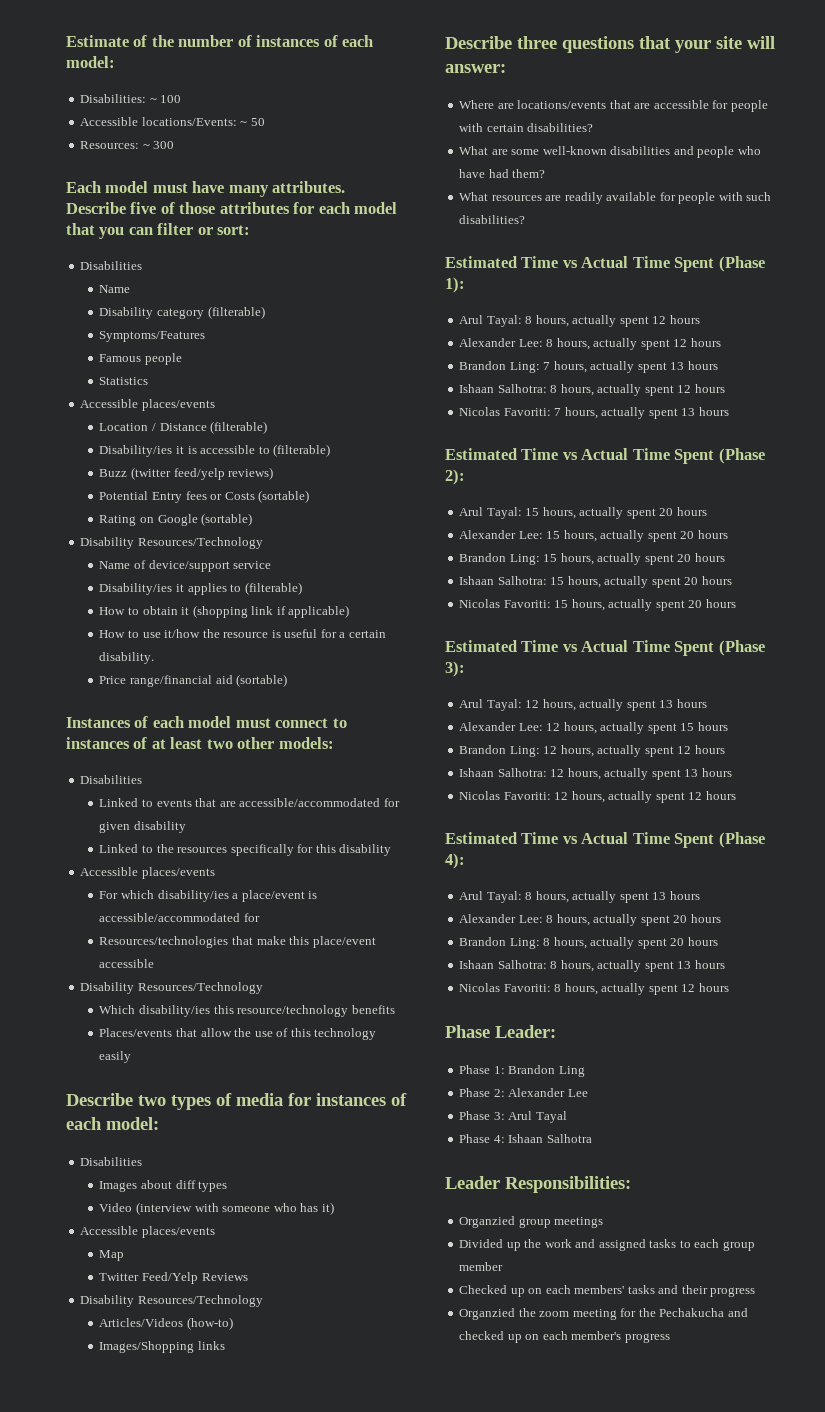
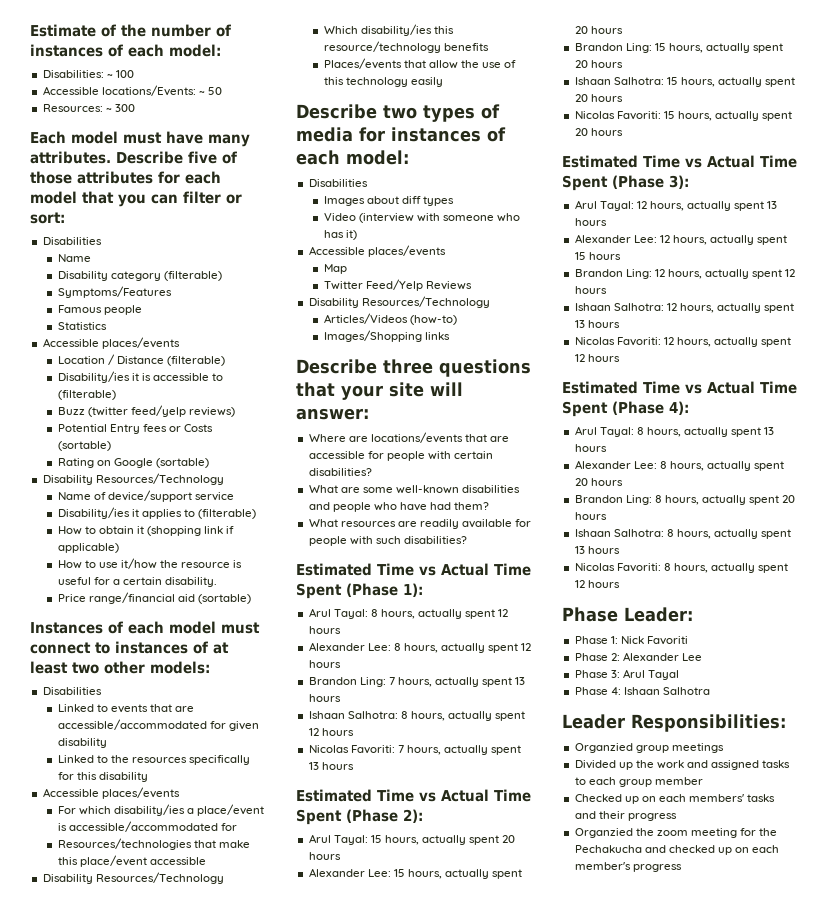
- Phase 1: Brandon Ling
+ Phase 1: Nick Favoriti

